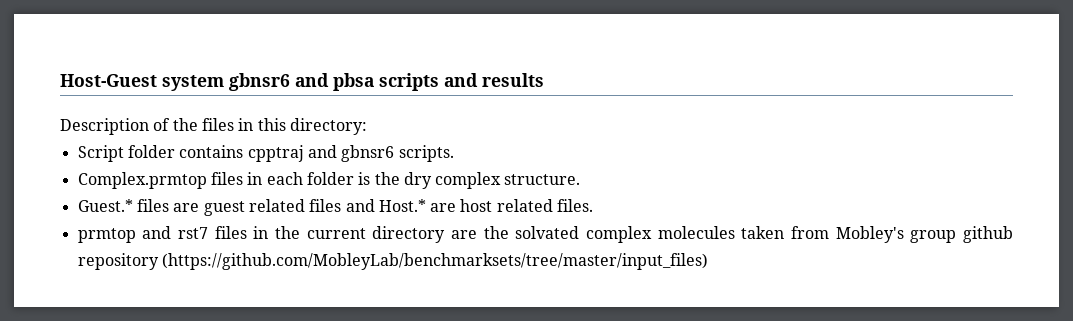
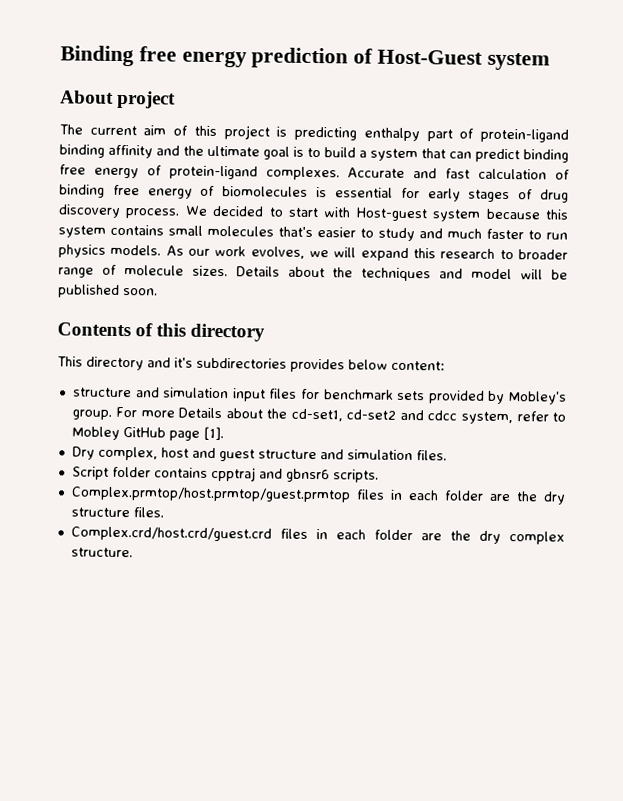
- Host-Guest system gbnsr6 and pbsa scripts and results
- Description of the files in this directory:
+ Binding free energy prediction of Host-Guest system
+ About project
+ The current aim of this project is predicting enthalpy part of protein-ligand binding affinity and the ultimate goal is to build a system that can predict binding free energy of protein-ligand complexes. Accurate and fast calculation of binding free energy of biomolecules is essential for early stages of drug discovery process. We decided to start with Host-guest system because this system contains small molecules that's easier to study and much faster to run physics models. As our work evolves, we will expand this research to broader range of molecule sizes. Details about the techniques and model will be published soon.
+ Contents of this directory
+ This directory and it's subdirectories provides below content:
+ structure and simulation input files for benchmark sets provided by Mobley's group. For more Details about the cd-set1, cd-set2 and cdcc system, refer to Mobley GitHub page [1].
+ Dry complex, host and guest structure and simulation files.
- Complex.prmtop files in each folder is the dry complex structure.
- Guest.* files are guest related files and Host.* are host related files.
- prmtop and rst7 files in the current directory are the solvated complex molecules taken from Mobley's group github repository (https://github.com/MobleyLab/benchmarksets/tree/master/input_files)
+ Complex.prmtop/host.prmtop/guest.prmtop files in each folder are the dry structure files.
+ Complex.crd/host.crd/guest.crd files in each folder are the dry complex structure.

